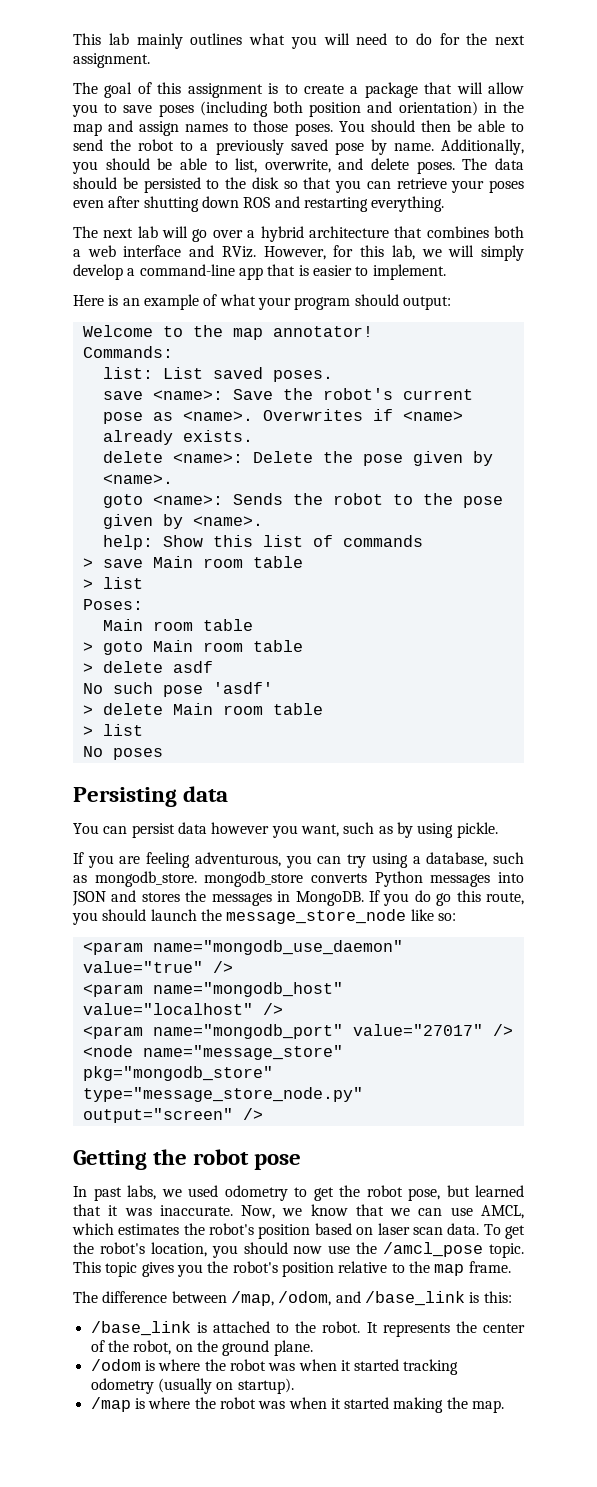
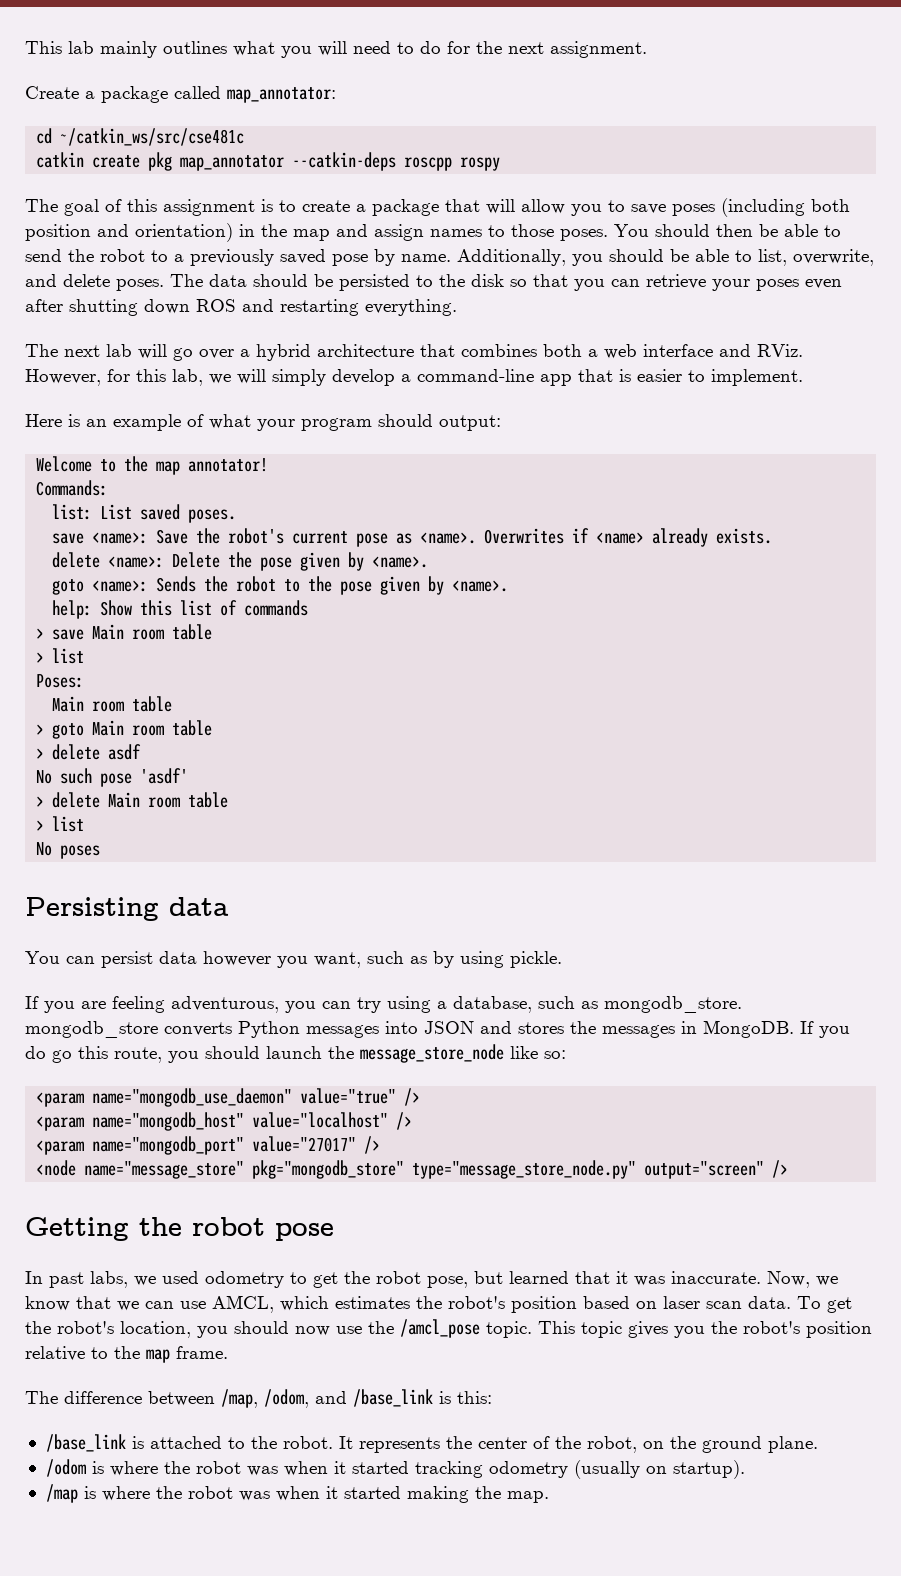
+ Create a package called map_annotator:
+ cd ~/catkin_ws/src/cse481c
+ catkin create pkg map_annotator --catkin-deps roscpp rospy

